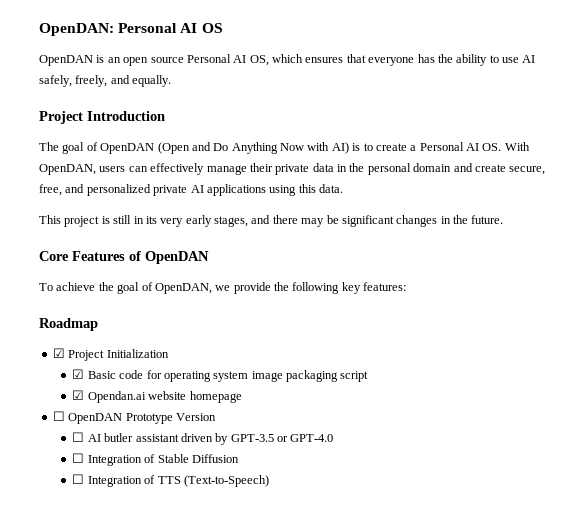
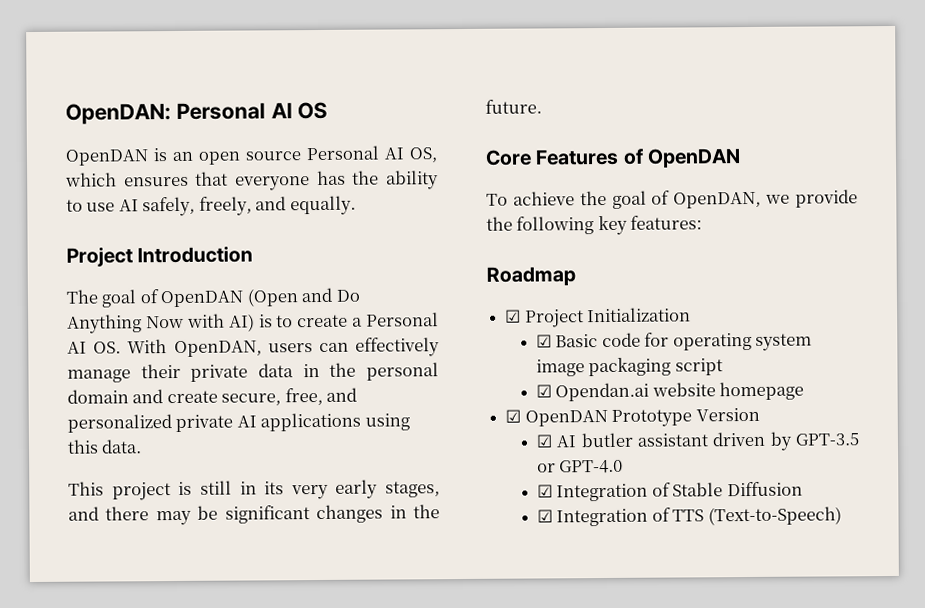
- ☐ OpenDAN Prototype Version
+ ☑ OpenDAN Prototype Version
- ☐ AI butler assistant driven by GPT-3.5 or GPT-4.0
+ ☑ AI butler assistant driven by GPT-3.5 or GPT-4.0
- ☐ Integration of Stable Diffusion
+ ☑ Integration of Stable Diffusion
- ☐ Integration of TTS (Text-to-Speech)
+ ☑ Integration of TTS (Text-to-Speech)

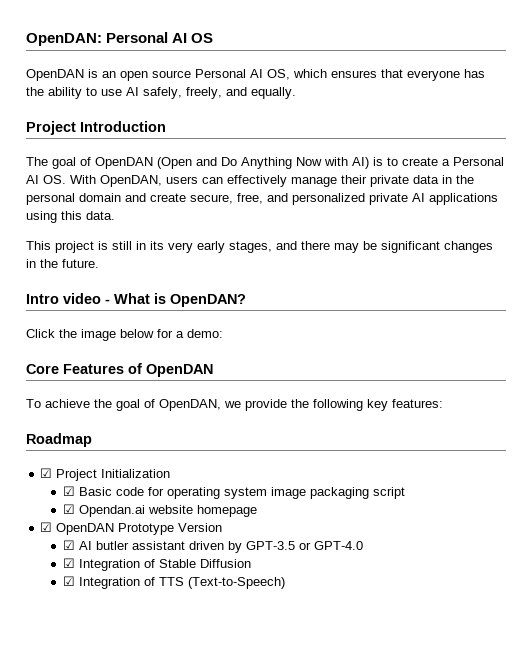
+ Intro video - What is OpenDAN?
+ Click the image below for a demo:

